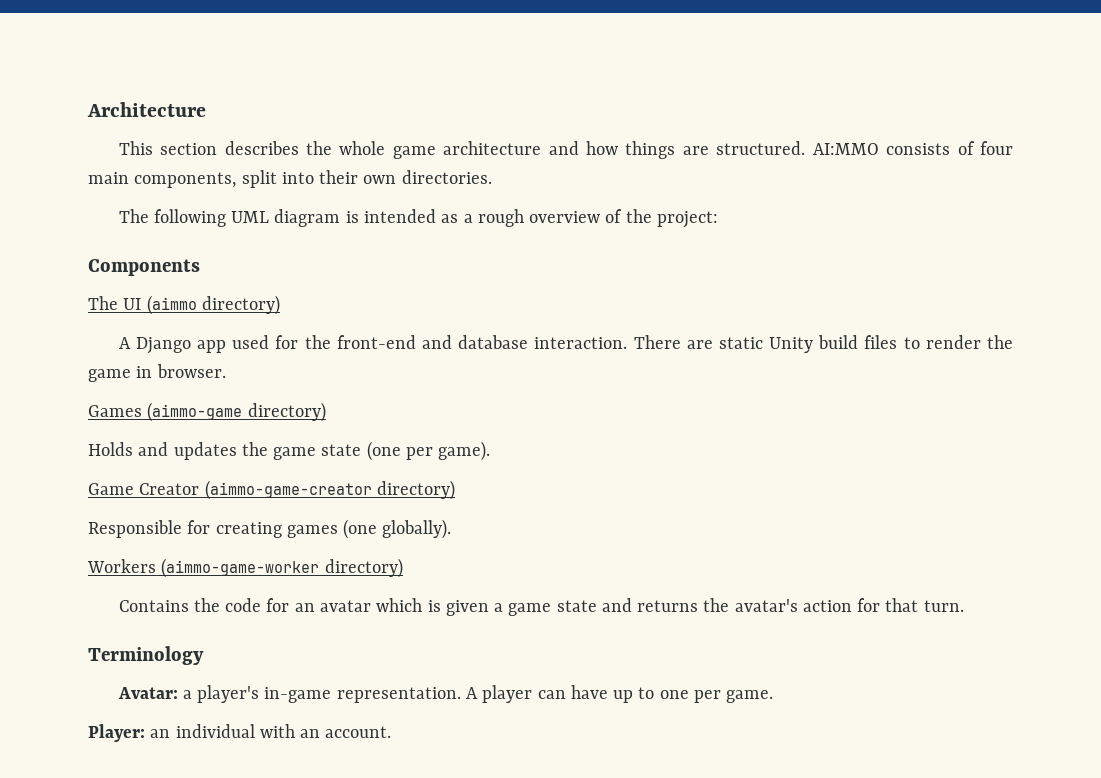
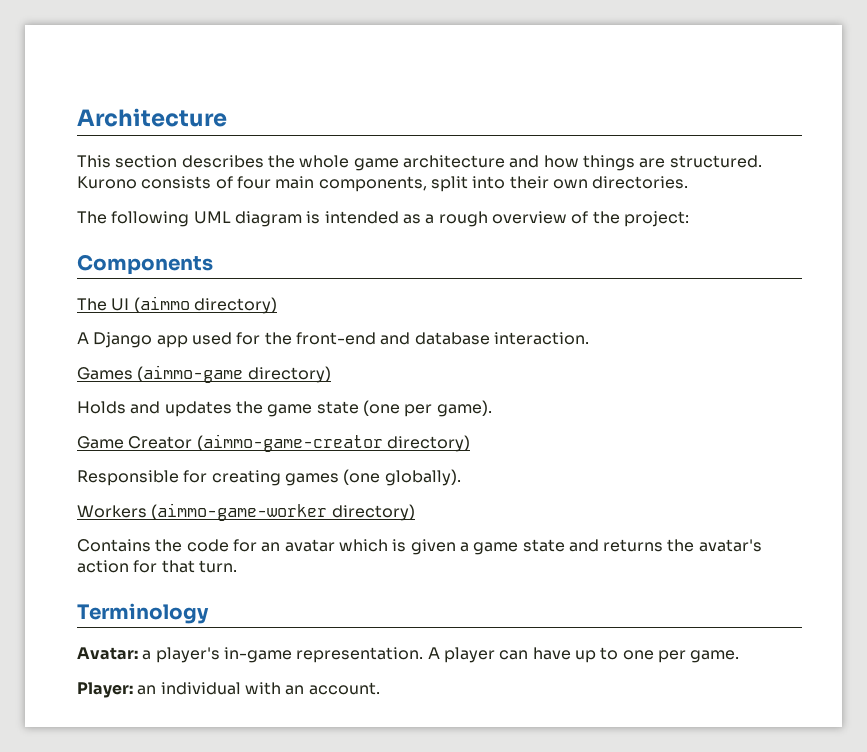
- AI:MMO consists of four main components, split into their own directories.
+ Kurono consists of four main components, split into their own directories.
- There are static Unity build files to render the game in browser.

